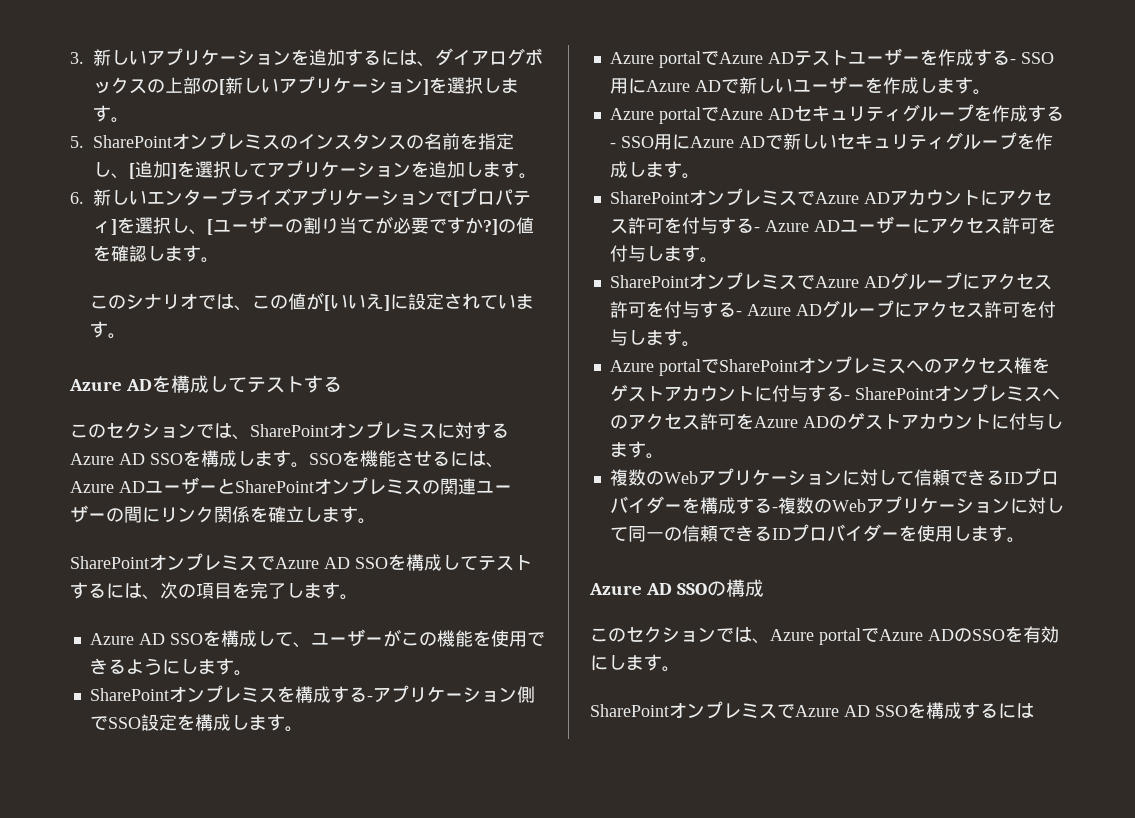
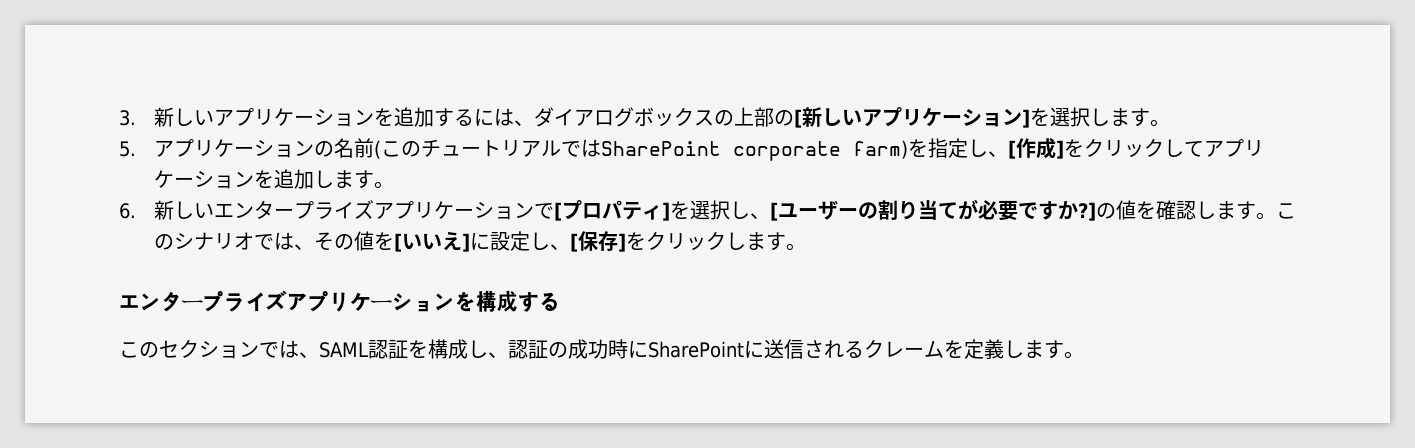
- 5. SharePointオンプレミスのインスタンスの名前を指定し、[追加]を選択してアプリケーションを追加します。
+ 5.アプリケーションの名前(このチュートリアルではSharePoint corporate farm)を指定し、[作成]をクリックしてアプリケーションを追加します。
- の値を確認します。
- このシナリオでは、この値が[いいえ]に設定されています。
- Azure ADを構成してテストする
+ の値を確認します。このシナリオでは、その値を[いいえ]に設定し、[保存]をクリックします。
+ エンタープライズアプリケーションを構成する
- このセクションでは、SharePointオンプレミスに対するAzure AD SSOを構成します。SSOを機能させるには、Azure ADユーザーとSharePointオンプレミスの関連ユーザーの間にリンク関係を確立します。
- SharePointオンプレミスでAzure AD SSOを構成してテストするには、次の項目を完了します。
- Azure AD SSOを構成して、ユーザーがこの機能を使用できるようにします。
- SharePointオンプレミスを構成する-アプリケーション側でSSO設定を構成します。
- Azure portalでAzure ADテストユーザーを作成する- SSO用にAzure ADで新しいユーザーを作成します。
- Azure portalでAzure ADセキュリティグループを作成する- SSO用にAzure ADで新しいセキュリティグループを作成します。
- SharePointオンプレミスでAzure ADアカウントにアクセス許可を付与する- Azure ADユーザーにアクセス許可を付与します。
- SharePointオンプレミスでAzure ADグループにアクセス許可を付与する- Azure ADグループにアクセス許可を付与します。
- Azure portalでSharePointオンプレミスへのアクセス権をゲストアカウントに付与する- SharePointオンプレミスへのアクセス許可をAzure ADのゲストアカウントに付与します。
- 複数のWebアプリケーションに対して信頼できるIDプロバイダーを構成する-複数のWebアプリケーションに対して同一の信頼できるIDプロバイダーを使用します。
- Azure AD SSOの構成
- このセクションでは、Azure portalでAzure ADのSSOを有効にします。
- SharePointオンプレミスでAzure AD SSOを構成するには
+ このセクションでは、SAML認証を構成し、認証の成功時にSharePointに送信されるクレームを定義します。

